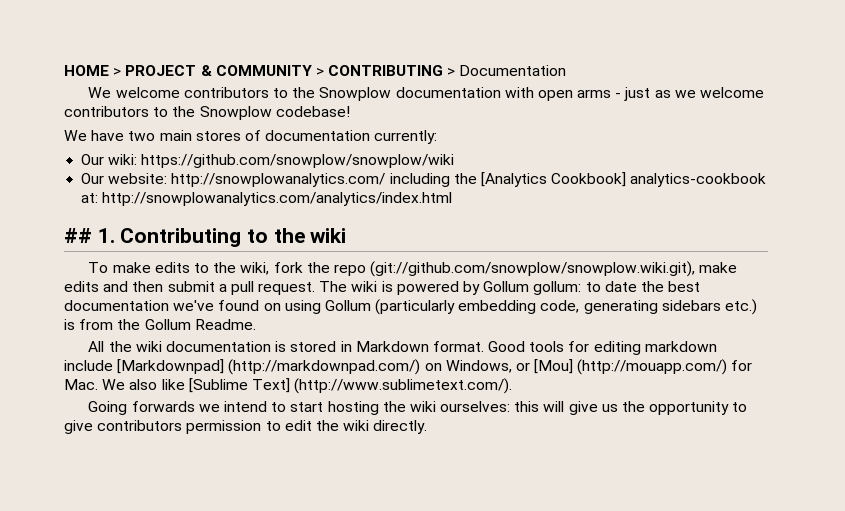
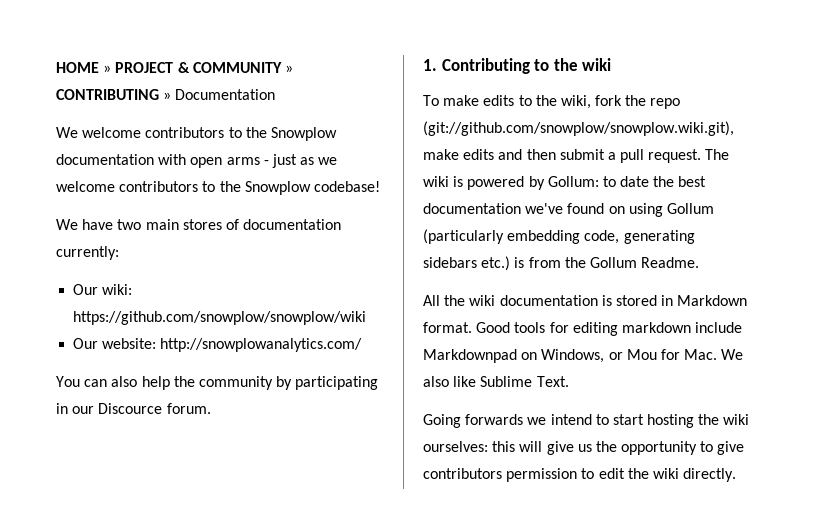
- HOME > PROJECT & COMMUNITY > CONTRIBUTING > Documentation
+ HOME » PROJECT & COMMUNITY » CONTRIBUTING » Documentation
- Our website: http://snowplowanalytics.com/ including the [Analytics Cookbook] analytics-cookbook at: http://snowplowanalytics.com/analytics/index.html
- ## 1. Contributing to the wiki
+ Our website: http://snowplowanalytics.com/
+ You can also help the community by participating in our Discource forum.
+ 1. Contributing to the wiki
- The wiki is powered by Gollum gollum: to date the best documentation we've found on using Gollum (particularly embedding code, generating sidebars etc.) is from the Gollum Readme.
+ The wiki is powered by Gollum: to date the best documentation we've found on using Gollum (particularly embedding code, generating sidebars etc.) is from the Gollum Readme.
- Good tools for editing markdown include [Markdownpad] (http://markdownpad.com/) on Windows, or [Mou] (http://mouapp.com/) for Mac. We also like [Sublime Text] (http://www.sublimetext.com/).
+ Good tools for editing markdown include Markdownpad on Windows, or Mou for Mac. We also like Sublime Text.

